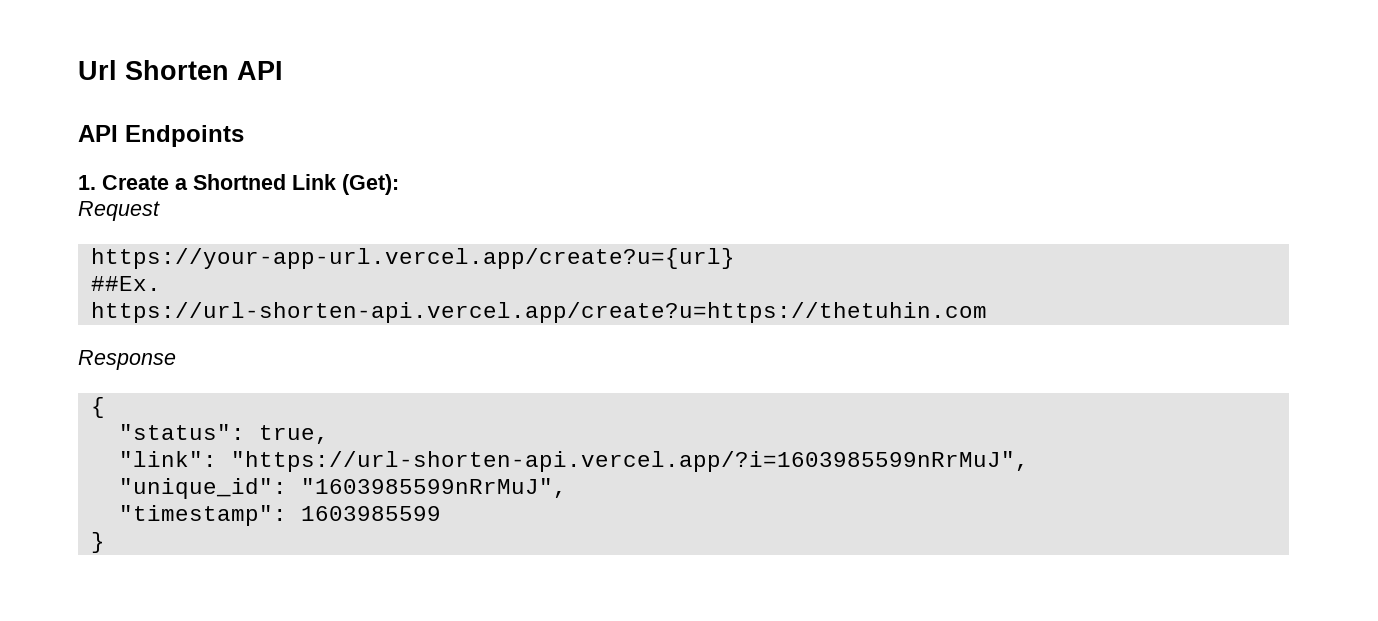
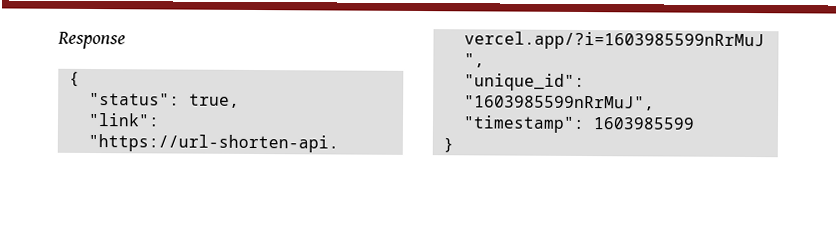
- Url Shorten API
- API Endpoints
- 1. Create a Shortned Link (Get):
- Request
- https://your-app-url.vercel.app/create?u={url}
- ##Ex.
- https://url-shorten-api.vercel.app/create?u=https://thetuhin.com

